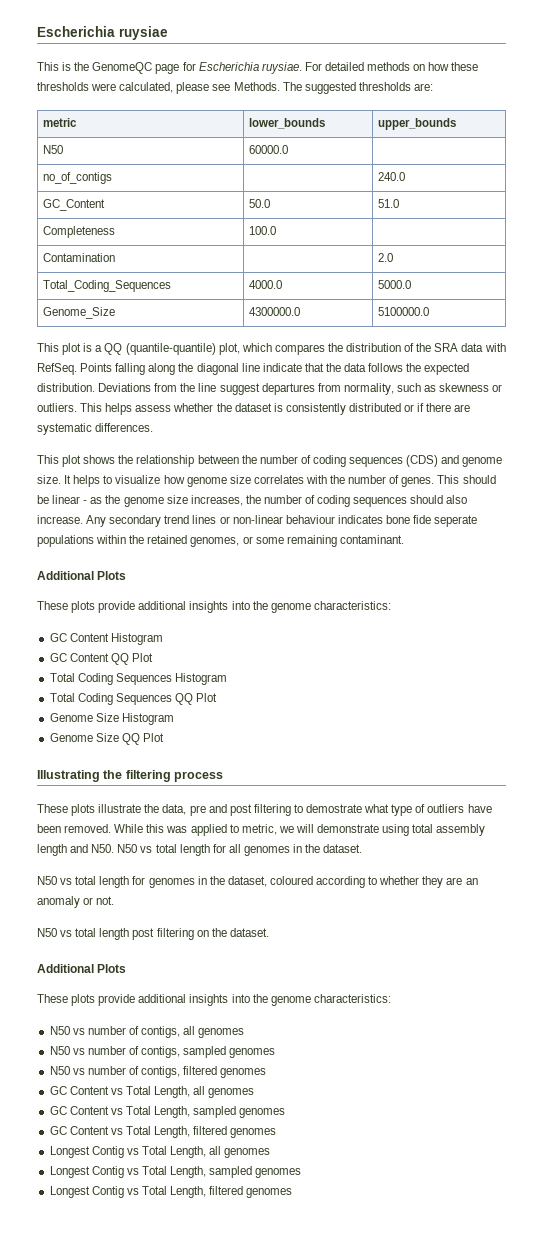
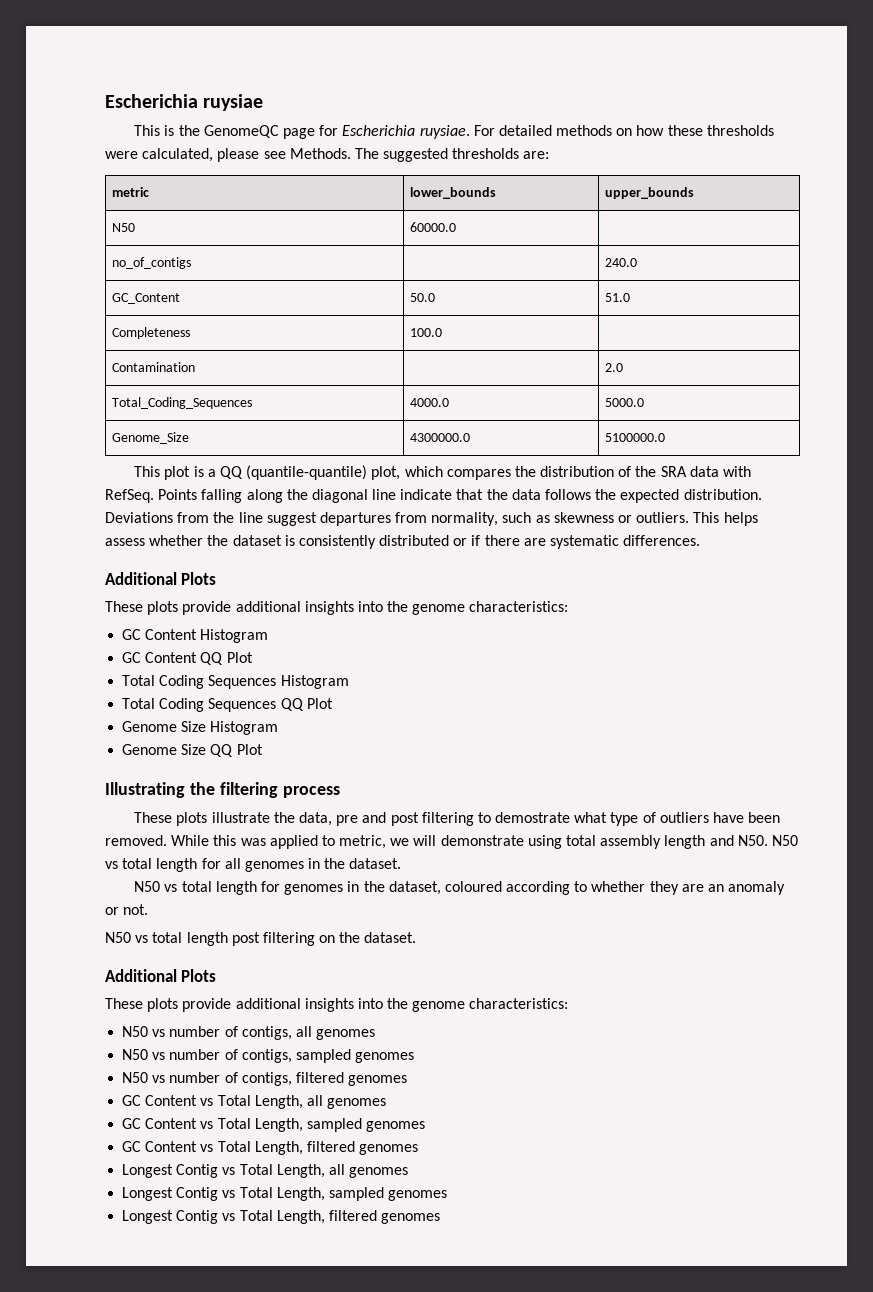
- This plot shows the relationship between the number of coding sequences (CDS) and genome size. It helps to visualize how genome size correlates with the number of genes. This should be linear - as the genome size increases, the number of coding sequences should also increase. Any secondary trend lines or non-linear behaviour indicates bone fide seperate populations within the retained genomes, or some remaining contaminant.

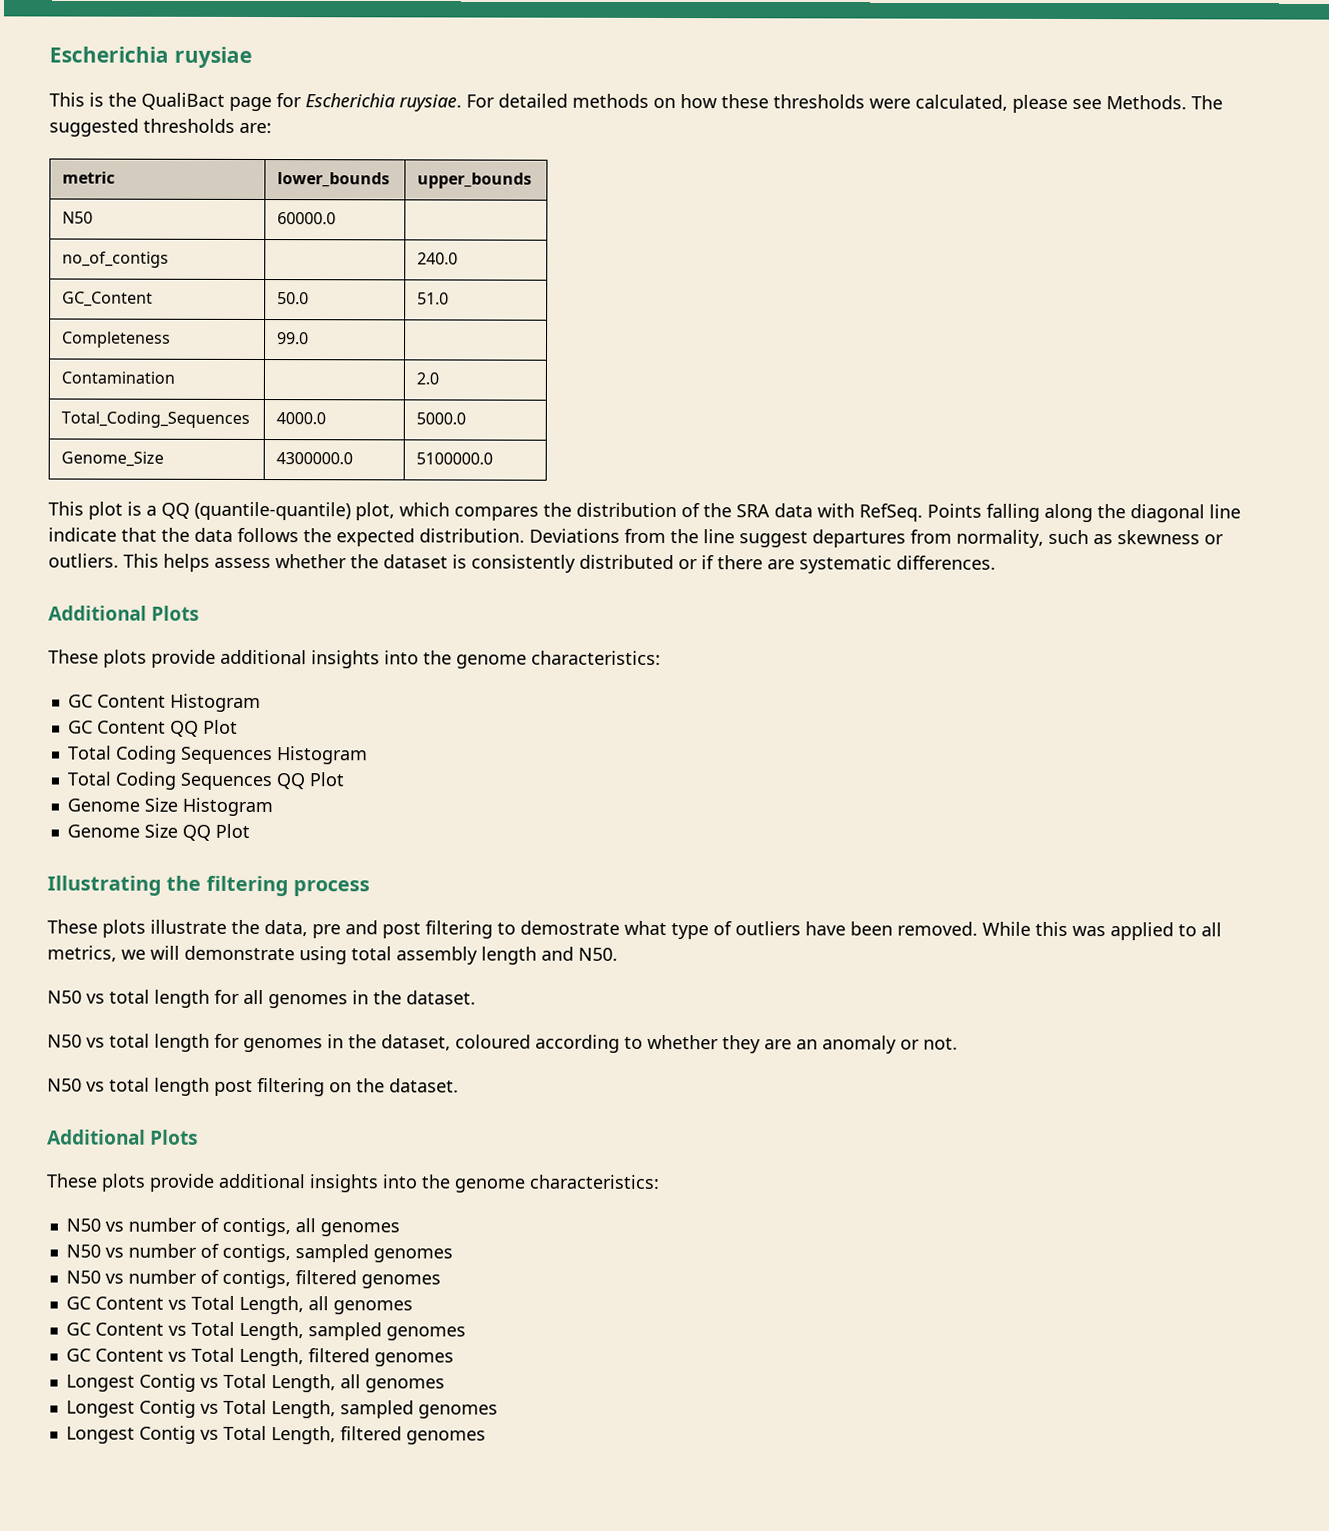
- This is the GenomeQC page for Escherichia ruysiae.
+ This is the QualiBact page for Escherichia ruysiae.
- Completeness | 100.0 |
+ Completeness | 99.0 |
- While this was applied to metric, we will demonstrate using total assembly length and N50. N50 vs total length for all genomes in the dataset.
+ While this was applied to all metrics, we will demonstrate using total assembly length and N50.
+ N50 vs total length for all genomes in the dataset.

